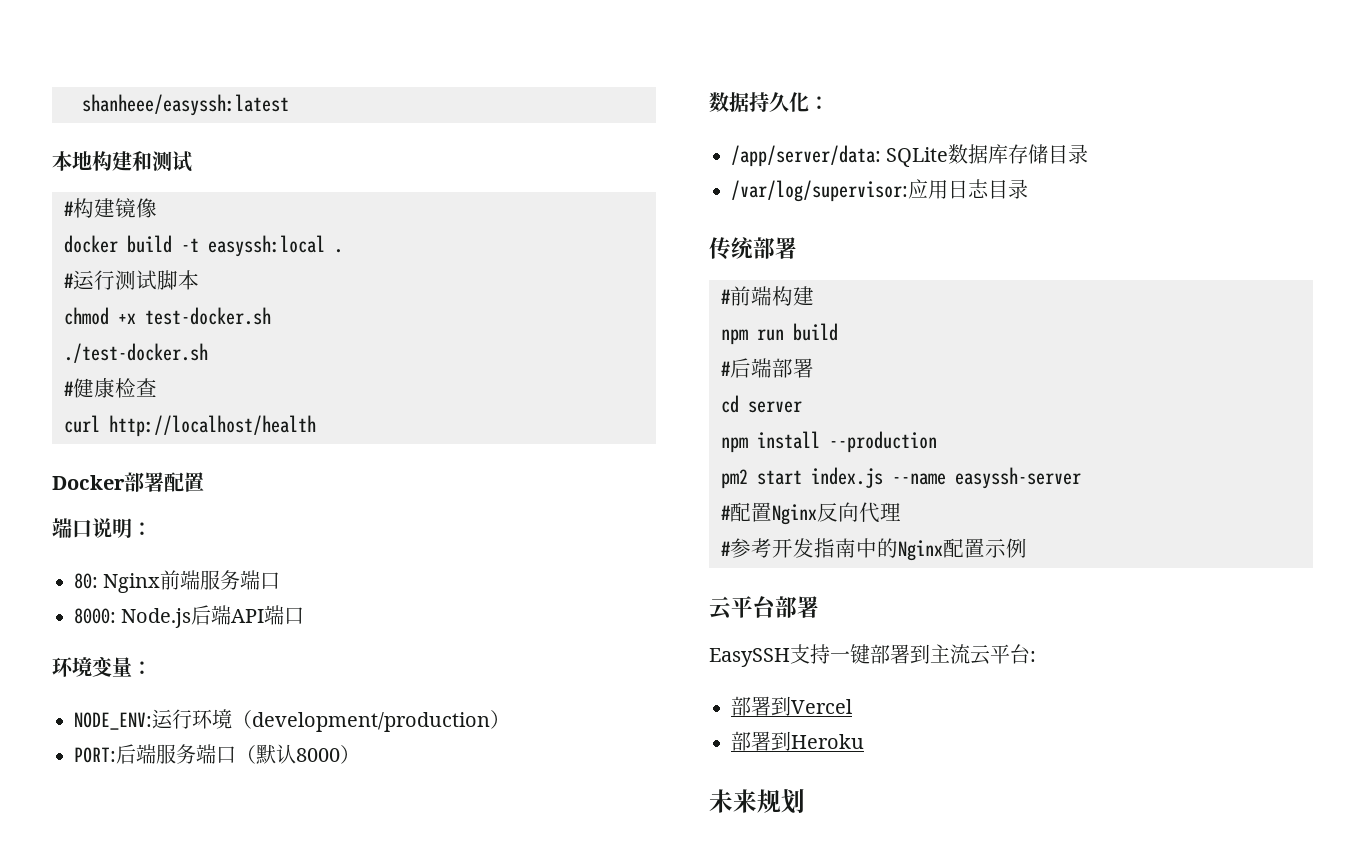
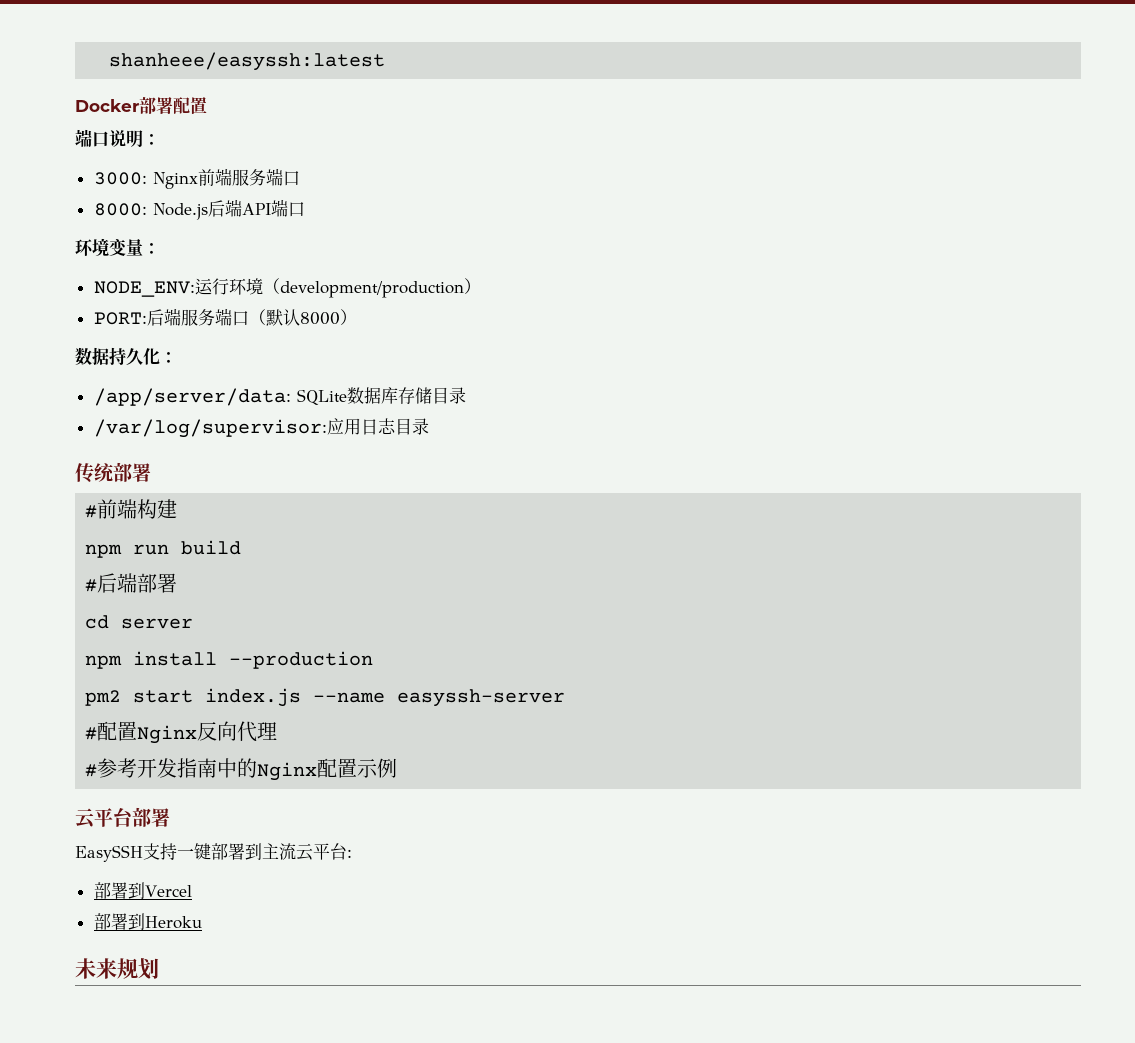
- 本地构建和测试
- #构建镜像
- docker build -t easyssh:local .
- #运行测试脚本
- chmod +x test-docker.sh
- ./test-docker.sh
- #健康检查
- curl http://localhost/health
- 80: Nginx前端服务端口
+ 3000: Nginx前端服务端口

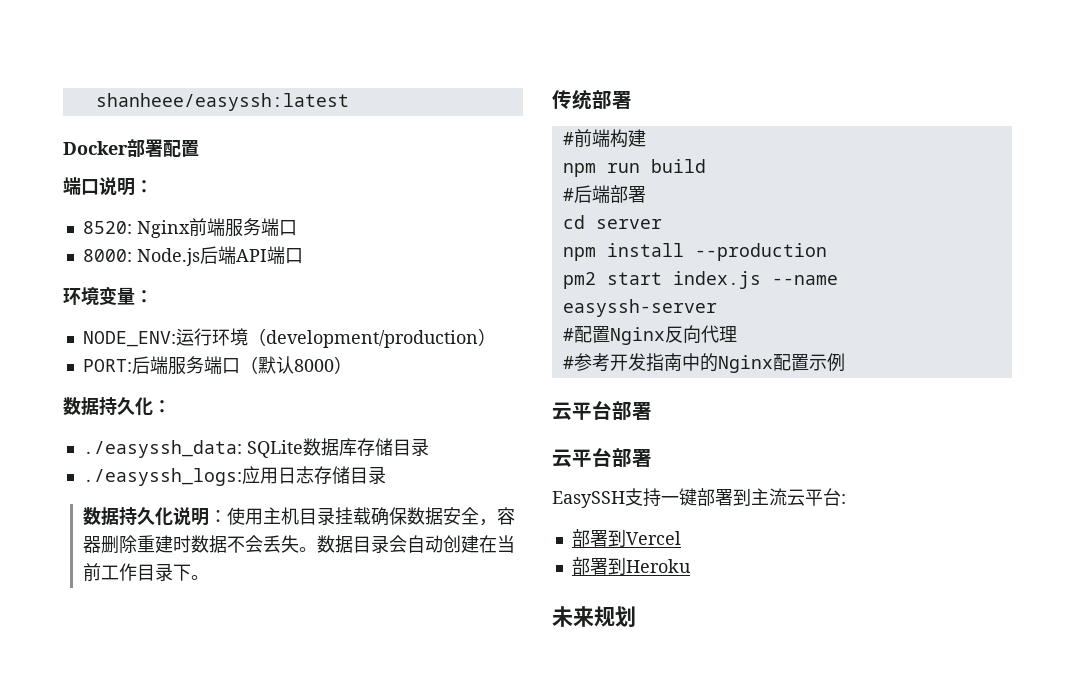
- 3000: Nginx前端服务端口
+ 8520: Nginx前端服务端口
- /app/server/data: SQLite数据库存储目录
+ ./easyssh_data: SQLite数据库存储目录
- /var/log/supervisor:应用日志目录
+ ./easyssh_logs:应用日志存储目录
+ 数据持久化说明：使用主机目录挂载确保数据安全，容器删除重建时数据不会丢失。数据目录会自动创建在当前工作目录下。
  #参考开发指南中的Nginx配置示例
+ 云平台部署

